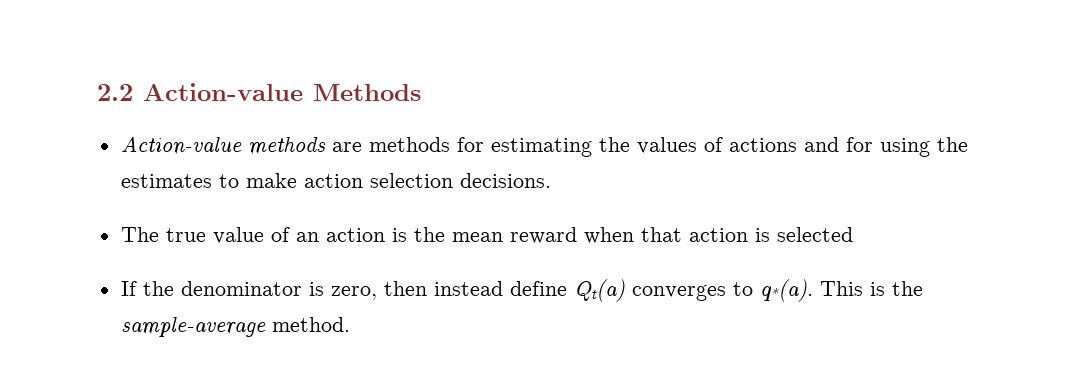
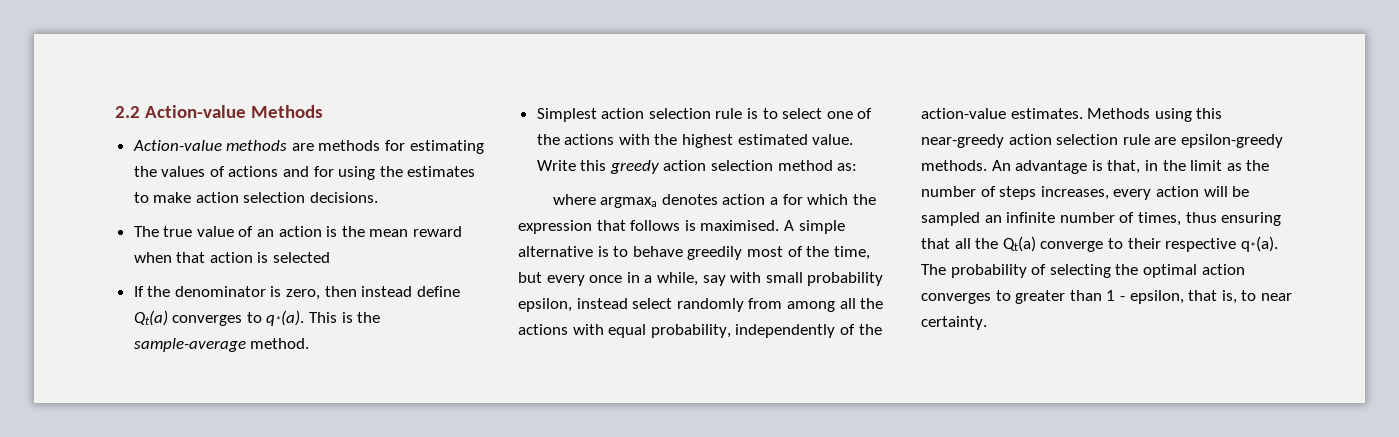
+ Simplest action selection rule is to select one of the actions with the highest estimated value. Write this greedy action selection method as:
+ where argmaxa denotes action a for which the expression that follows is maximised. A simple alternative is to behave greedily most of the time, but every once in a while, say with small probability epsilon, instead select randomly from among all the actions with equal probability, independently of the action-value estimates. Methods using this near-greedy action selection rule are epsilon-greedy methods. An advantage is that, in the limit as the number of steps increases, every action will be sampled an infinite number of times, thus ensuring that all the Qt(a) converge to their respective q*(a). The probability of selecting the optimal action converges to greater than 1 - epsilon, that is, to near certainty.

